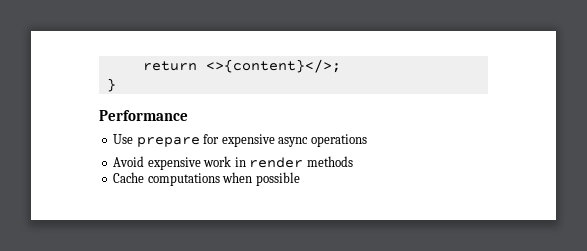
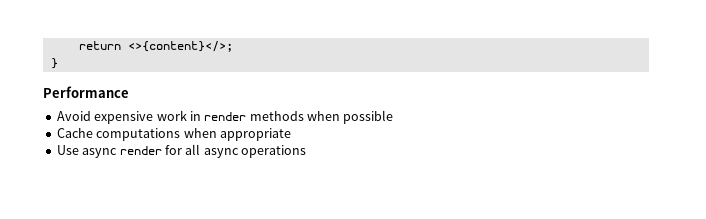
- Use prepare for expensive async operations
- Avoid expensive work in render methods
+ Avoid expensive work in render methods when possible
- Cache computations when possible
+ Cache computations when appropriate
+ Use async render for all async operations

